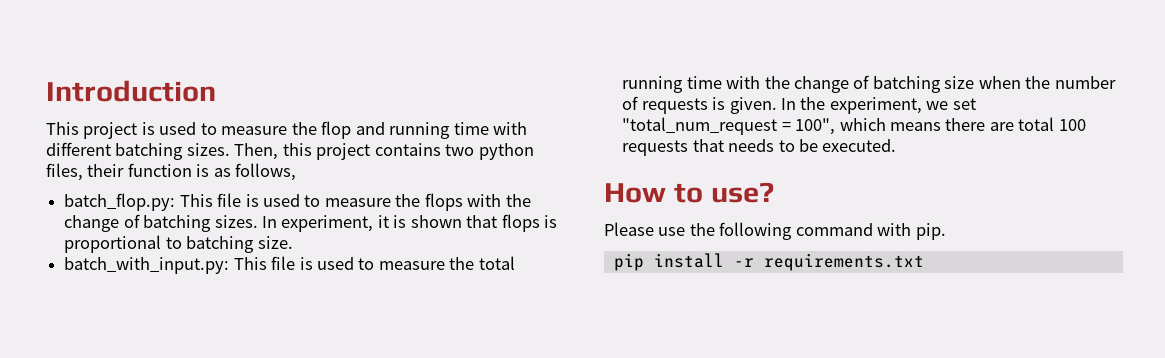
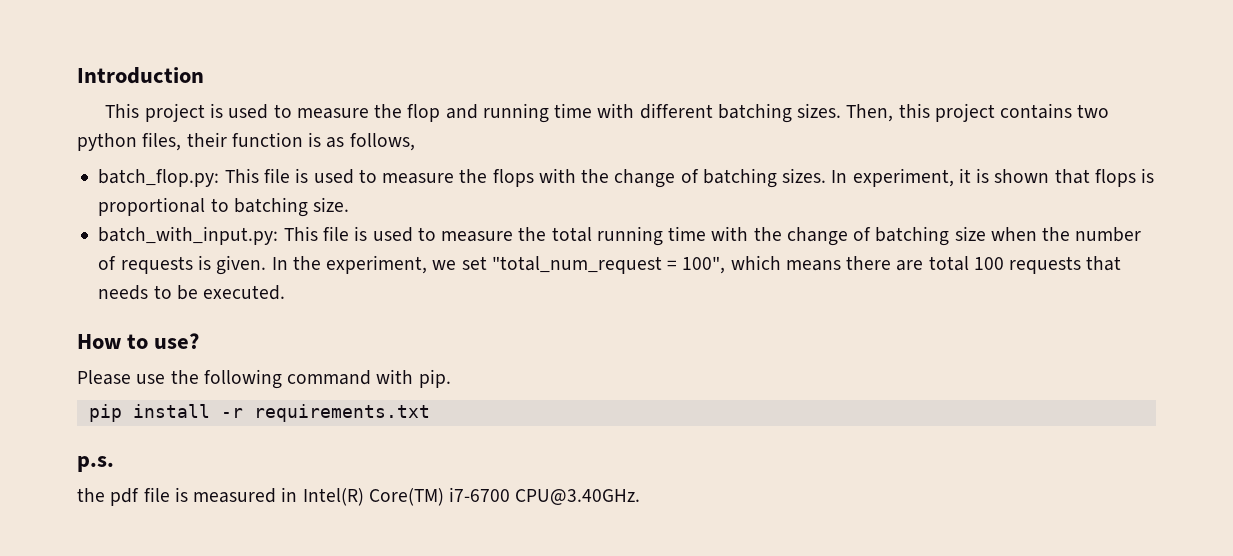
+ p.s.
+ the pdf file is measured in Intel(R) Core(TM) i7-6700 CPU@3.40GHz.

